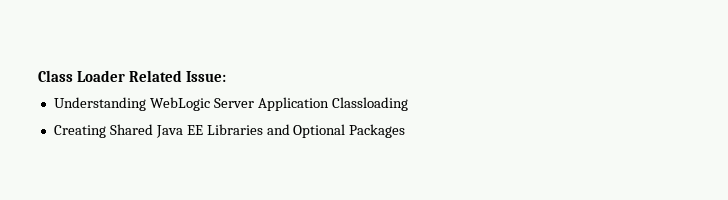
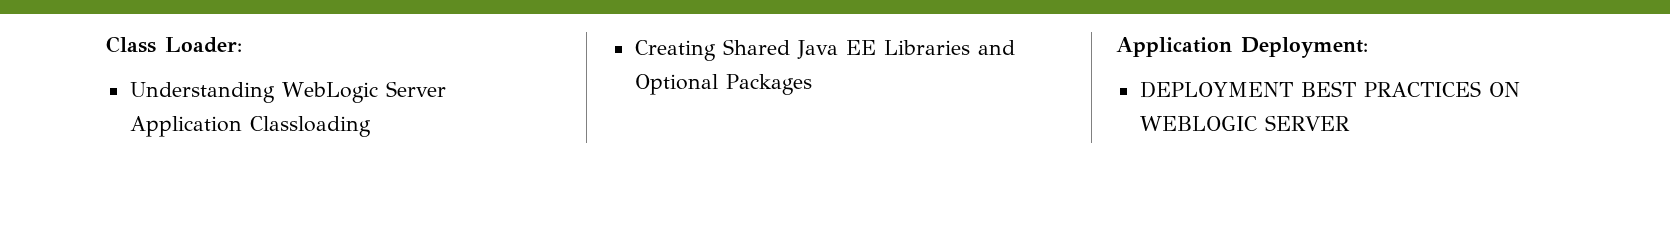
- Class Loader Related Issue:
+ Class Loader:
+ Application Deployment:
+ DEPLOYMENT BEST PRACTICES ON WEBLOGIC SERVER

